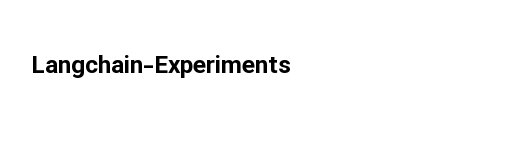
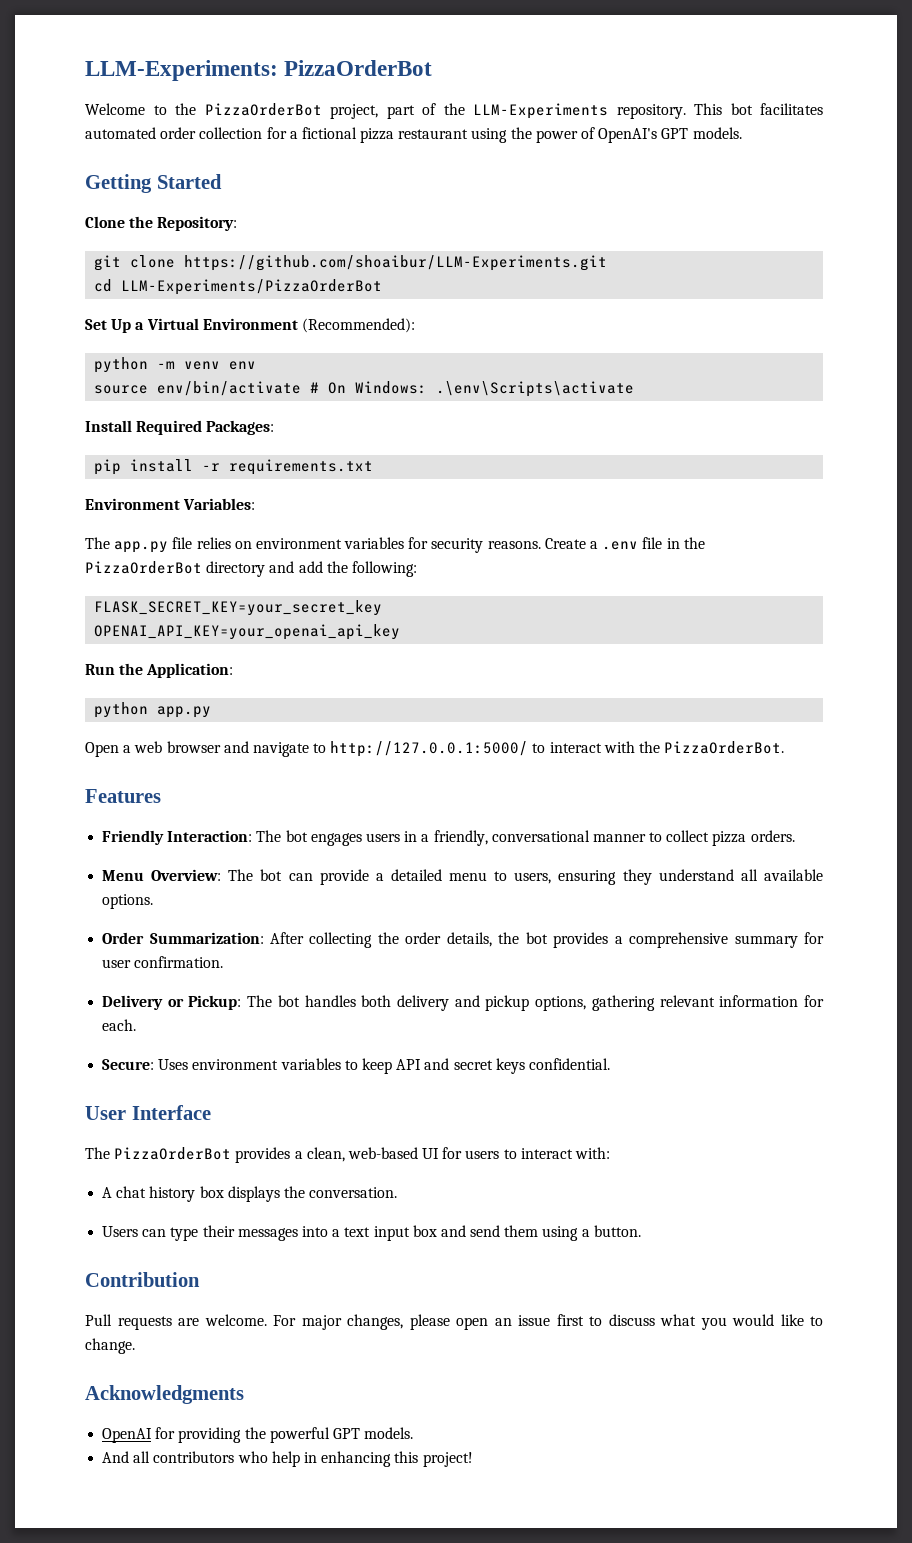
- Langchain-Experiments
+ LLM-Experiments: PizzaOrderBot
+ Welcome to the PizzaOrderBot project, part of the LLM-Experiments repository. This bot facilitates automated order collection for a fictional pizza restaurant using the power of OpenAI's GPT models.
+ Getting Started
+ Clone the Repository:
+ git clone https://github.com/shoaibur/LLM-Experiments.git
+ cd LLM-Experiments/PizzaOrderBot
+ Set Up a Virtual Environment (Recommended):
+ python -m venv env
+ source env/bin/activate # On Windows: .\env\Scripts\activate
+ Install Required Packages:
+ pip install -r requirements.txt
+ Environment Variables:
+ The app.py file relies on environment variables for security reasons. Create a .env file in the PizzaOrderBot directory and add the following:
+ FLASK_SECRET_KEY=your_secret_key
+ OPENAI_API_KEY=your_openai_api_key
+ Run the Application:
+ python app.py
+ Open a web browser and navigate to http://127.0.0.1:5000/ to interact with the PizzaOrderBot.
+ Features
+ Friendly Interaction: The bot engages users in a friendly, conversational manner to collect pizza orders.
+ Menu Overview: The bot can provide a detailed menu to users, ensuring they understand all available options.
+ Order Summarization: After collecting the order details, the bot provides a comprehensive summary for user confirmation.
+ Delivery or Pickup: The bot handles both delivery and pickup options, gathering relevant information for each.
+ Secure: Uses environment variables to keep API and secret keys confidential.
+ User Interface
+ The PizzaOrderBot provides a clean, web-based UI for users to interact with:
+ A chat history box displays the conversation.
+ Users can type their messages into a text input box and send them using a button.
+ Contribution
+ Pull requests are welcome. For major changes, please open an issue first to discuss what you would like to change.
+ Acknowledgments
+ OpenAI for providing the powerful GPT models.
+ And all contributors who help in enhancing this project!

